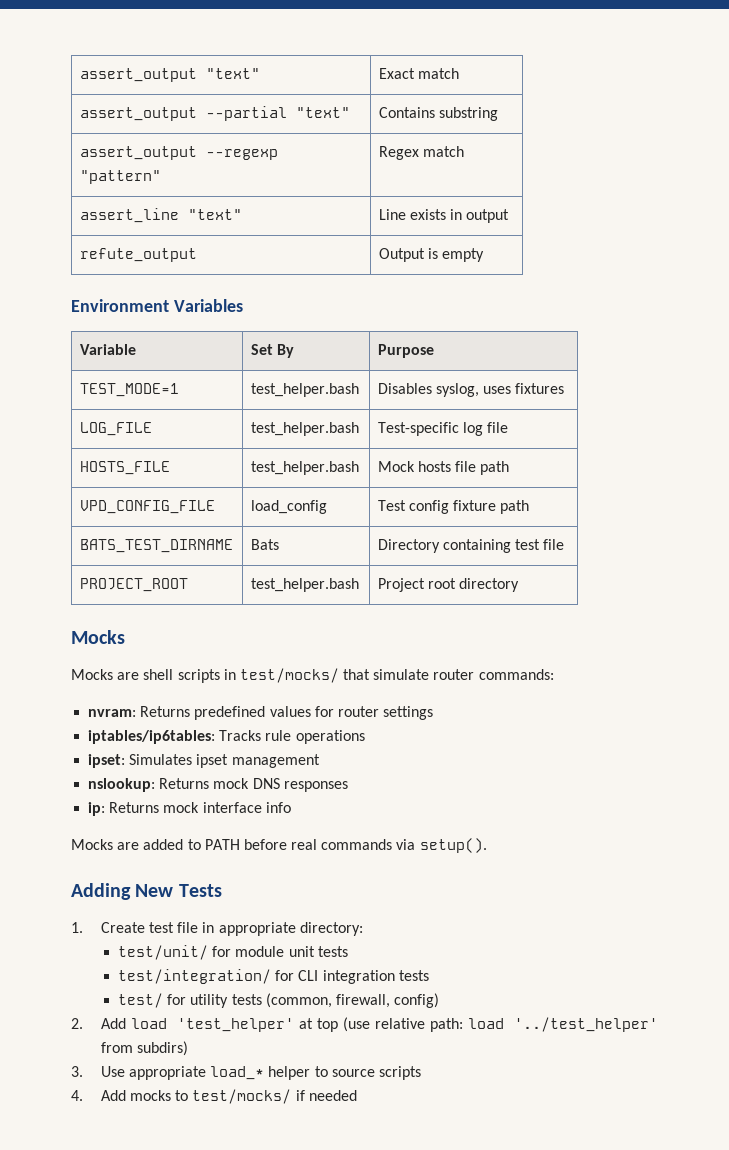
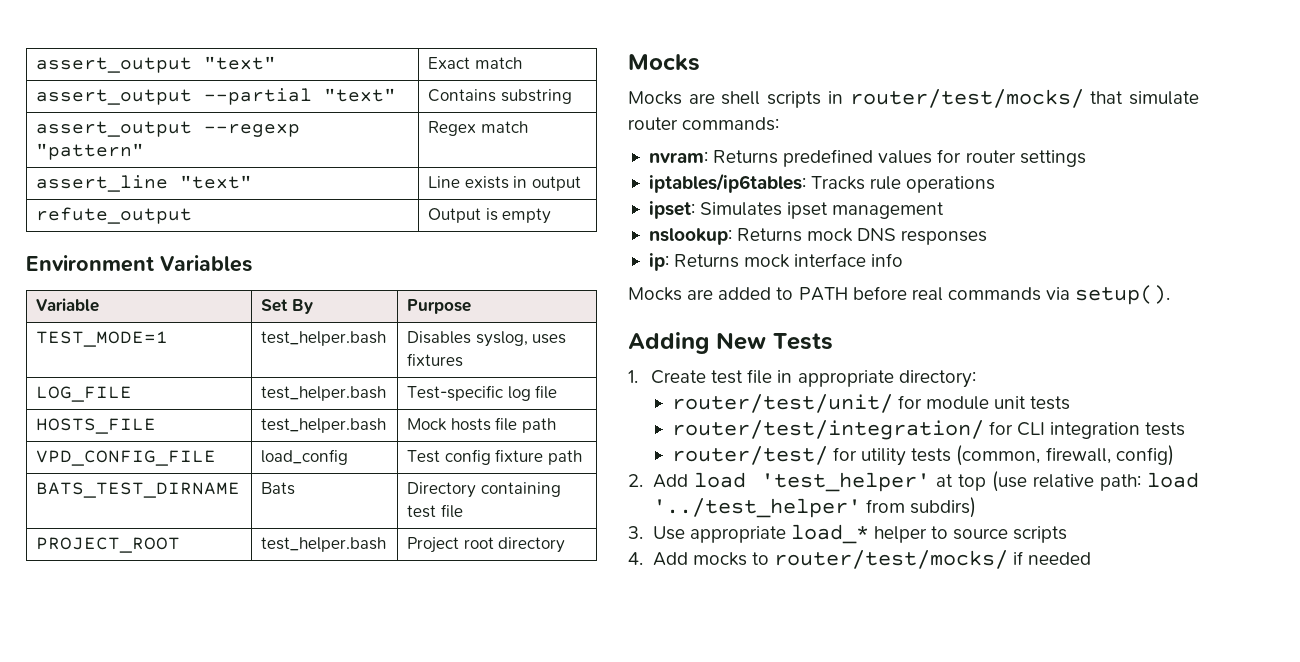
- Mocks are shell scripts in test/mocks/ that simulate router commands:
+ Mocks are shell scripts in router/test/mocks/ that simulate router commands:
- test/unit/ for module unit tests
+ router/test/unit/ for module unit tests
- test/integration/ for CLI integration tests
+ router/test/integration/ for CLI integration tests
- test/ for utility tests (common, firewall, config)
+ router/test/ for utility tests (common, firewall, config)
- 4. Add mocks to test/mocks/ if needed
+ 4. Add mocks to router/test/mocks/ if needed

